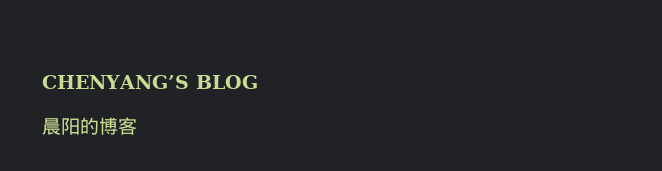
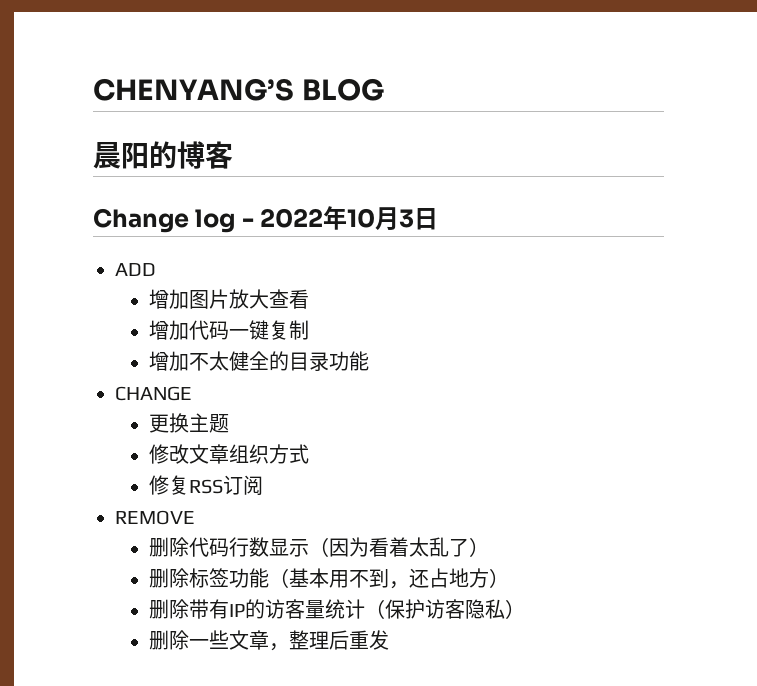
+ Change log - 2022年10月3日
+ ADD
+ 增加图片放大查看
+ 增加代码一键复制
+ 增加不太健全的目录功能
+ CHANGE
+ 更换主题
+ 修改文章组织方式
+ 修复RSS订阅
+ REMOVE
+ 删除代码行数显示（因为看着太乱了）
+ 删除标签功能（基本用不到，还占地方）
+ 删除带有IP的访客量统计（保护访客隐私）
+ 删除一些文章，整理后重发

